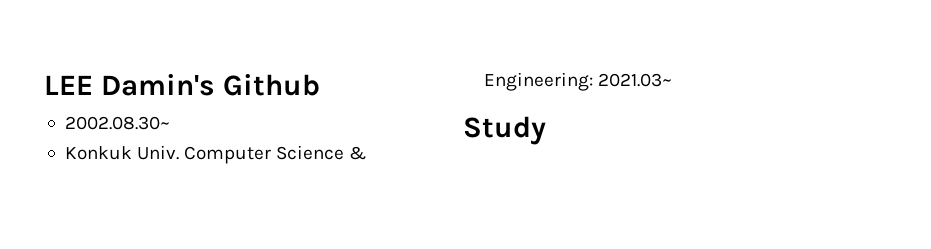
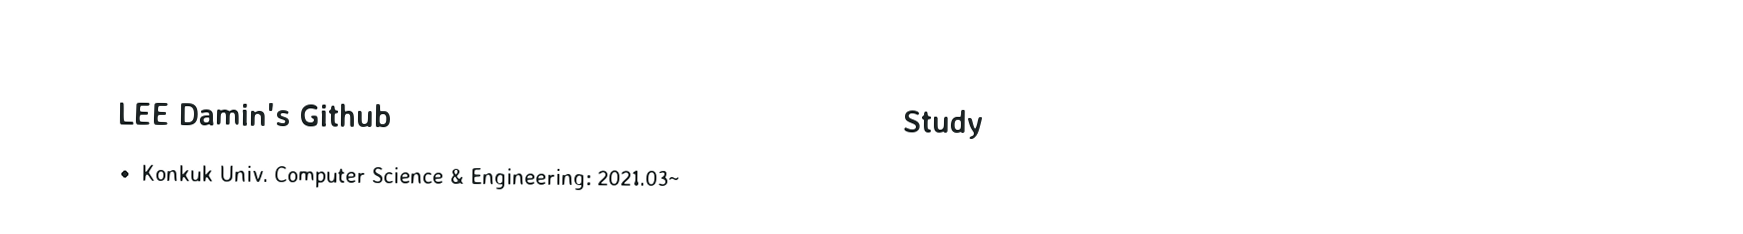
- 2002.08.30~

